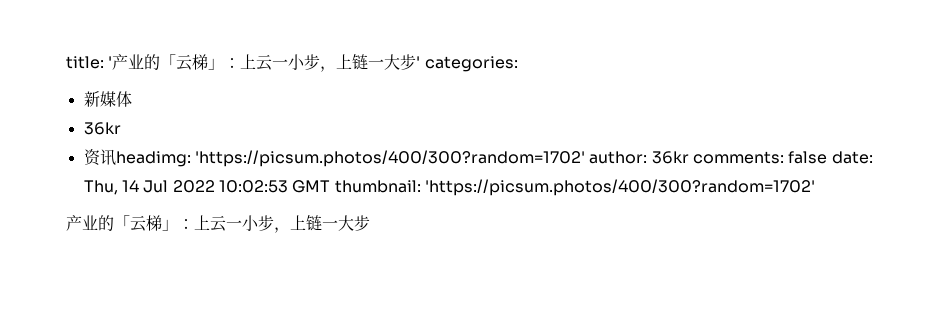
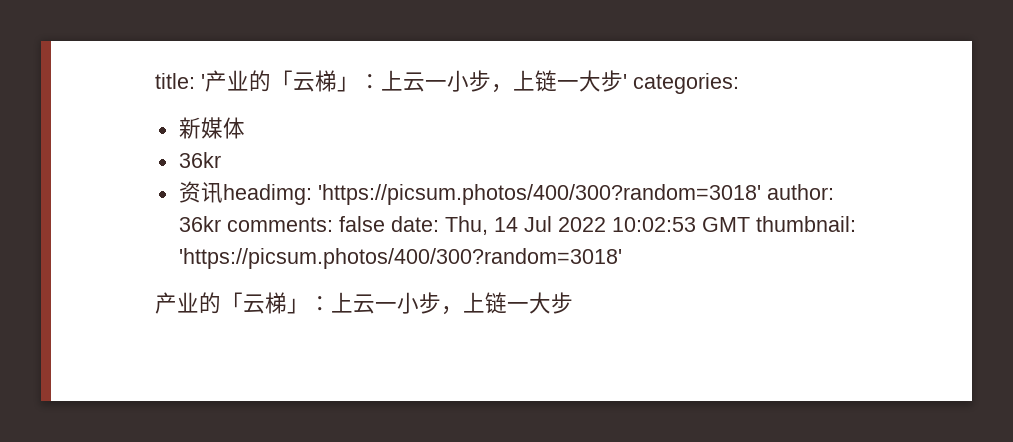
- 资讯headimg: 'https://picsum.photos/400/300?random=1702' author: 36kr comments: false date: Thu, 14 Jul 2022 10:02:53 GMT thumbnail: 'https://picsum.photos/400/300?random=1702'
+ 资讯headimg: 'https://picsum.photos/400/300?random=3018' author: 36kr comments: false date: Thu, 14 Jul 2022 10:02:53 GMT thumbnail: 'https://picsum.photos/400/300?random=3018'

